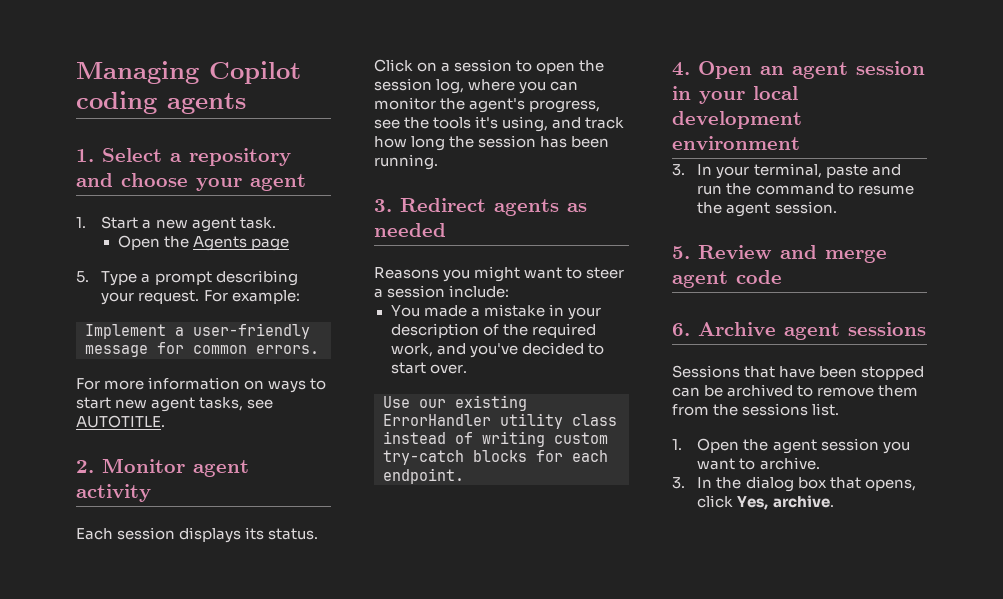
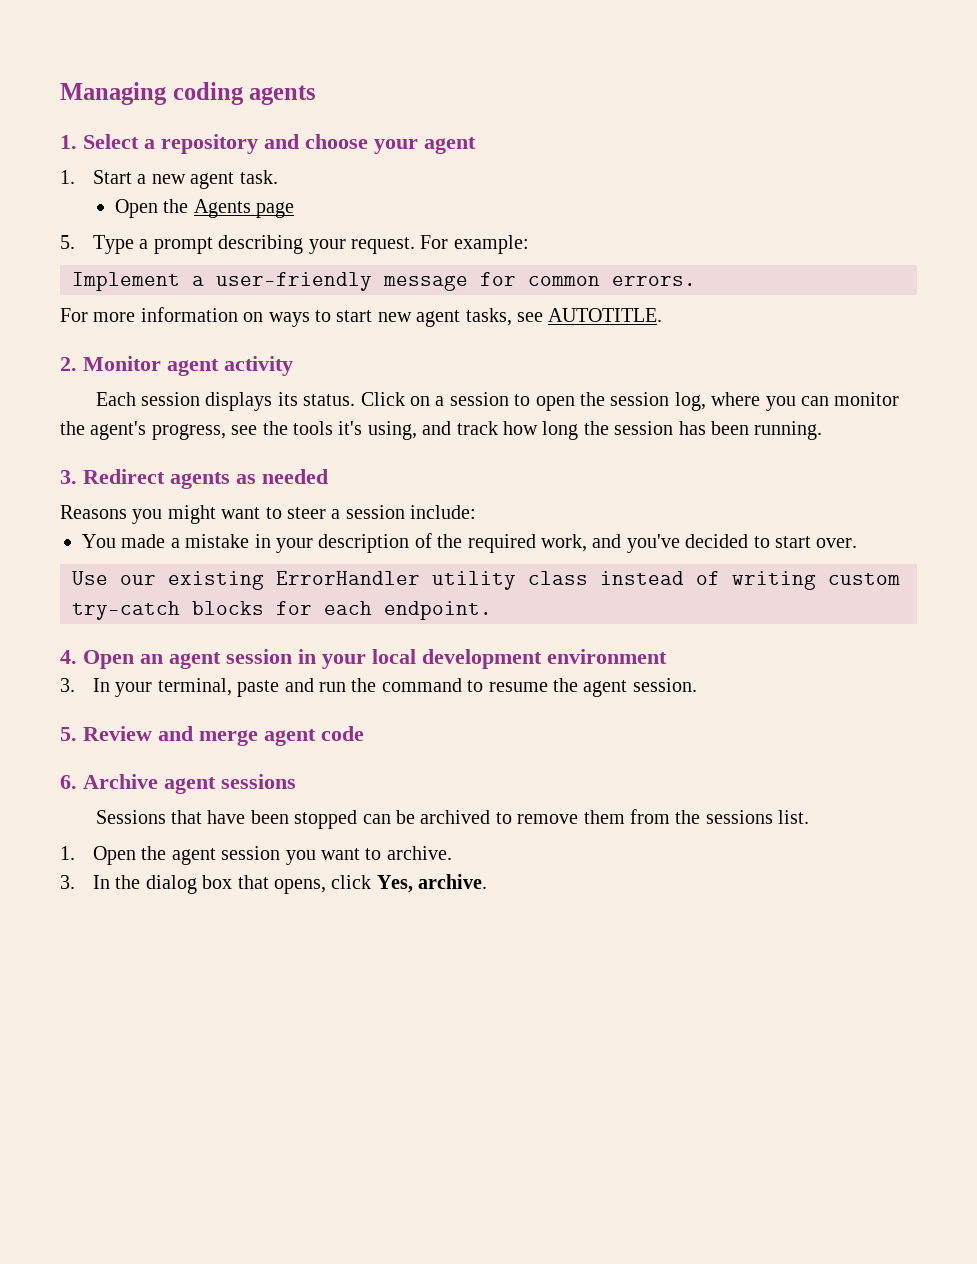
- Managing Copilot coding agents
+ Managing coding agents

